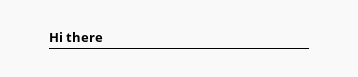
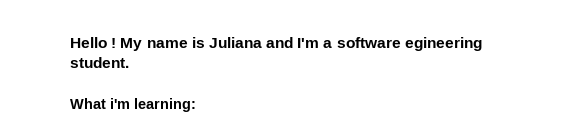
- Hi there
+ Hello ! My name is Juliana and I'm a software egineering student.
+ What i'm learning:

